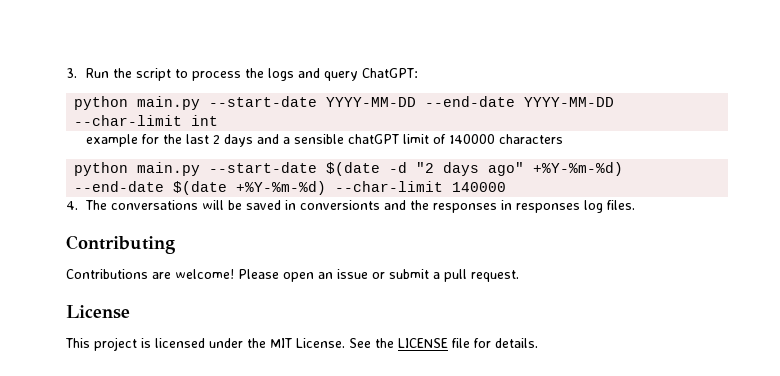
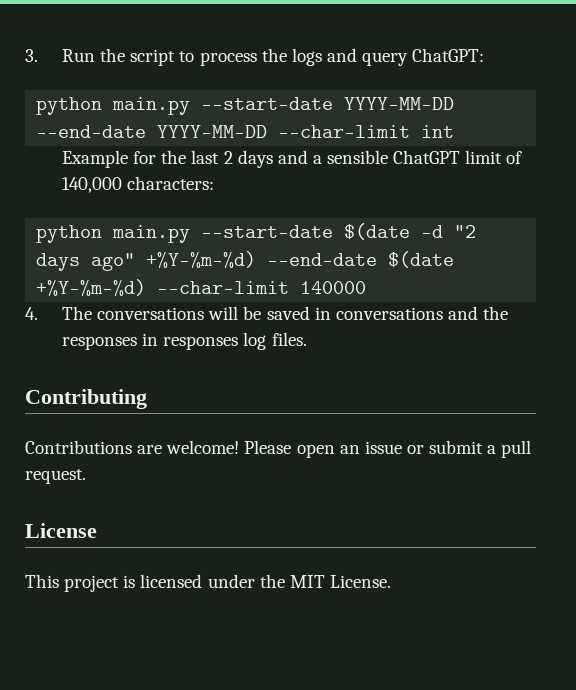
- example for the last 2 days and a sensible chatGPT limit of 140000 characters
+ Example for the last 2 days and a sensible ChatGPT limit of 140,000 characters:
- 4. The conversations will be saved in conversionts and the responses in responses log files.
+ 4. The conversations will be saved in conversations and the responses in responses log files.
- See the LICENSE file for details.

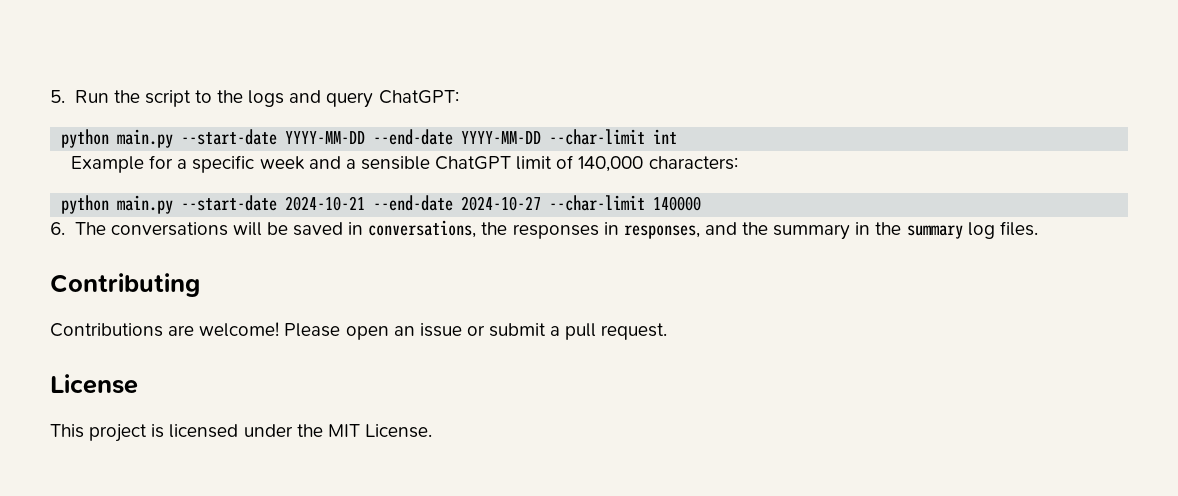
- 3. Run the script to process the logs and query ChatGPT:
+ 5. Run the script to the logs and query ChatGPT:
- Example for the last 2 days and a sensible ChatGPT limit of 140,000 characters:
+ Example for a specific week and a sensible ChatGPT limit of 140,000 characters:
- python main.py --start-date $(date -d "2 days ago" +%Y-%m-%d) --end-date $(date +%Y-%m-%d) --char-limit 140000
+ python main.py --start-date 2024-10-21 --end-date 2024-10-27 --char-limit 140000
- 4. The conversations will be saved in conversations and the responses in responses log files.
+ 6. The conversations will be saved in conversations, the responses in responses, and the summary in the summary log files.

